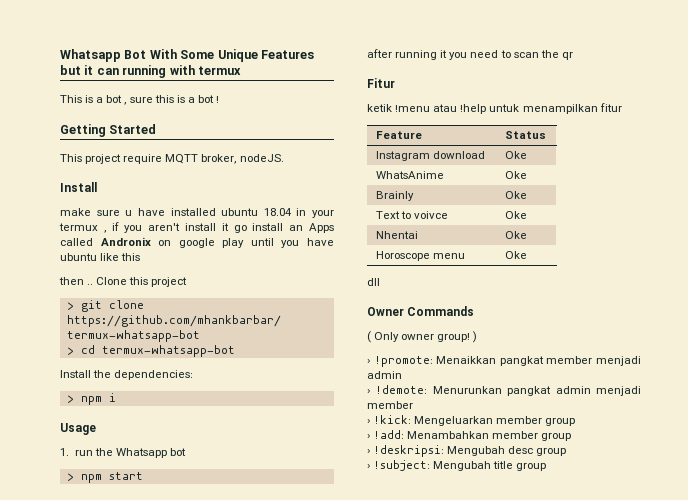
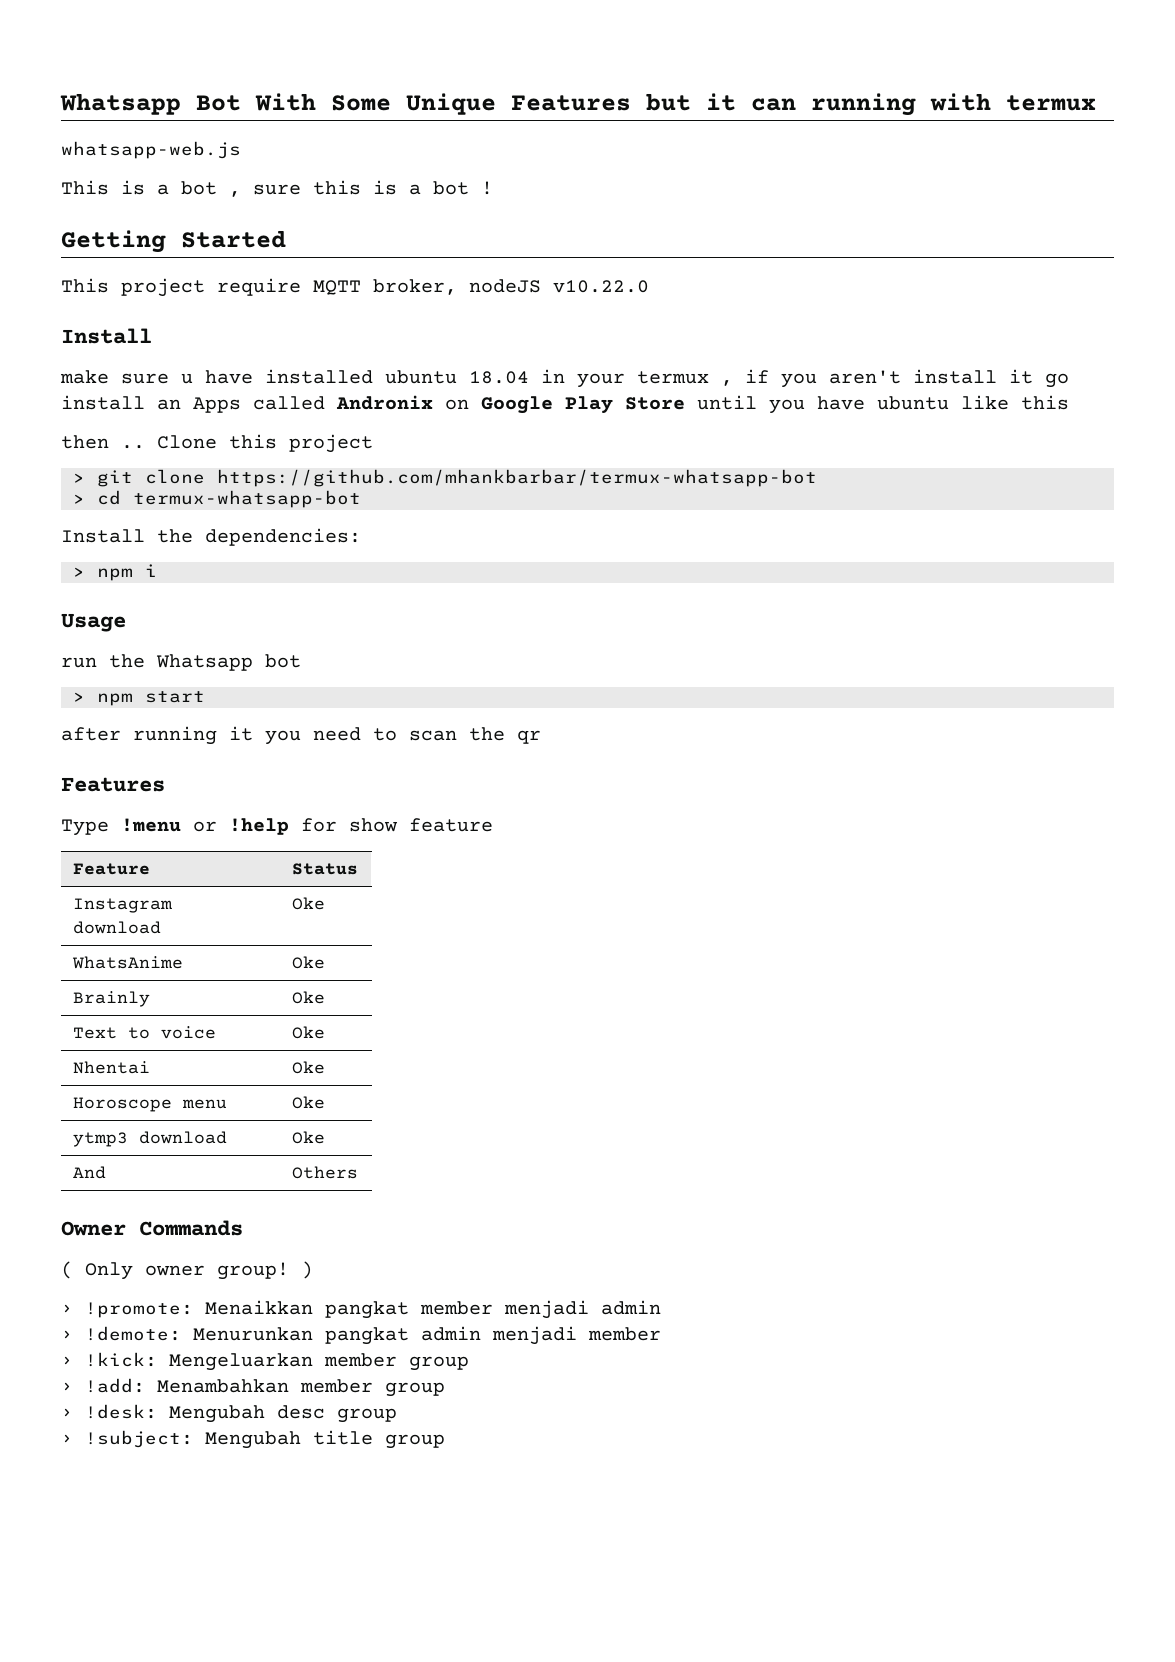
+ whatsapp-web.js
- This project require MQTT broker, nodeJS.
+ This project require MQTT broker, nodeJS v10.22.0
- make sure u have installed ubuntu 18.04 in your termux , if you aren't install it go install an Apps called Andronix on google play until you have ubuntu like this
+ make sure u have installed ubuntu 18.04 in your termux , if you aren't install it go install an Apps called Andronix on Google Play Store until you have ubuntu like this
- 1. run the Whatsapp bot
+ run the Whatsapp bot
  after running it you need to scan the qr
- Fitur
- ketik !menu atau !help untuk menampilkan fitur
+ Features
+ Type !menu or !help for show feature
- Text to voivce | Oke
+ Text to voice | Oke
- dll
+ ytmp3 download | Oke
+ And | Others
- › !deskripsi: Mengubah desc group
+ › !desk: Mengubah desc group

